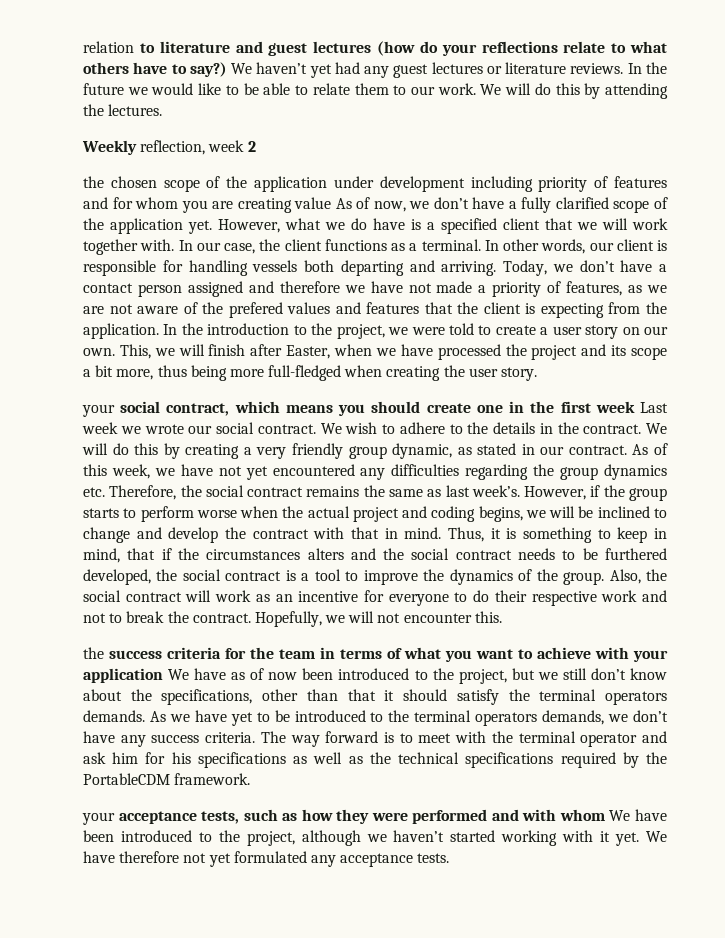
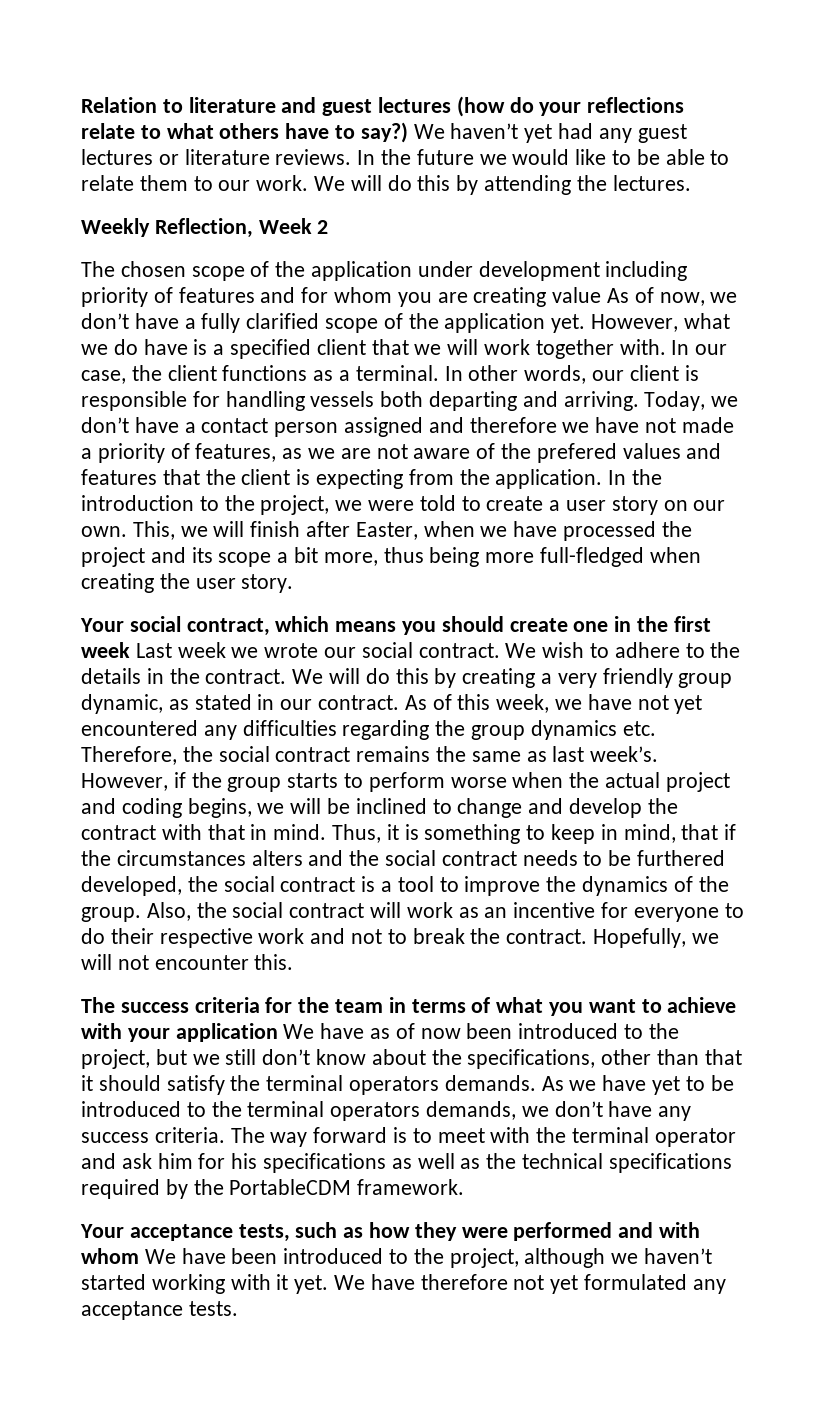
- relation to literature and guest lectures (how do your reflections relate to what others have to say?)
+ Relation to literature and guest lectures (how do your reflections relate to what others have to say?)
- Weekly reflection, week 2
+ Weekly Reflection, Week 2
- the chosen scope of the application under development including priority of features and for whom you are creating value As of now, we don’t have a fully clarified scope of the application yet.
+ The chosen scope of the application under development including priority of features and for whom you are creating value As of now, we don’t have a fully clarified scope of the application yet.
- your social contract, which means you should create one in the first week Last week we wrote our social contract.
+ Your social contract, which means you should create one in the first week Last week we wrote our social contract.
- the success criteria for the team in terms of what you want to achieve with your application We have as of now been introduced to the project, but we still don’t know about the specifications, other than that it should satisfy the terminal operators demands.
+ The success criteria for the team in terms of what you want to achieve with your application We have as of now been introduced to the project, but we still don’t know about the specifications, other than that it should satisfy the terminal operators demands.
- your acceptance tests, such as how they were performed and with whom We have been introduced to the project, although we haven’t started working with it yet.
+ Your acceptance tests, such as how they were performed and with whom We have been introduced to the project, although we haven’t started working with it yet.

